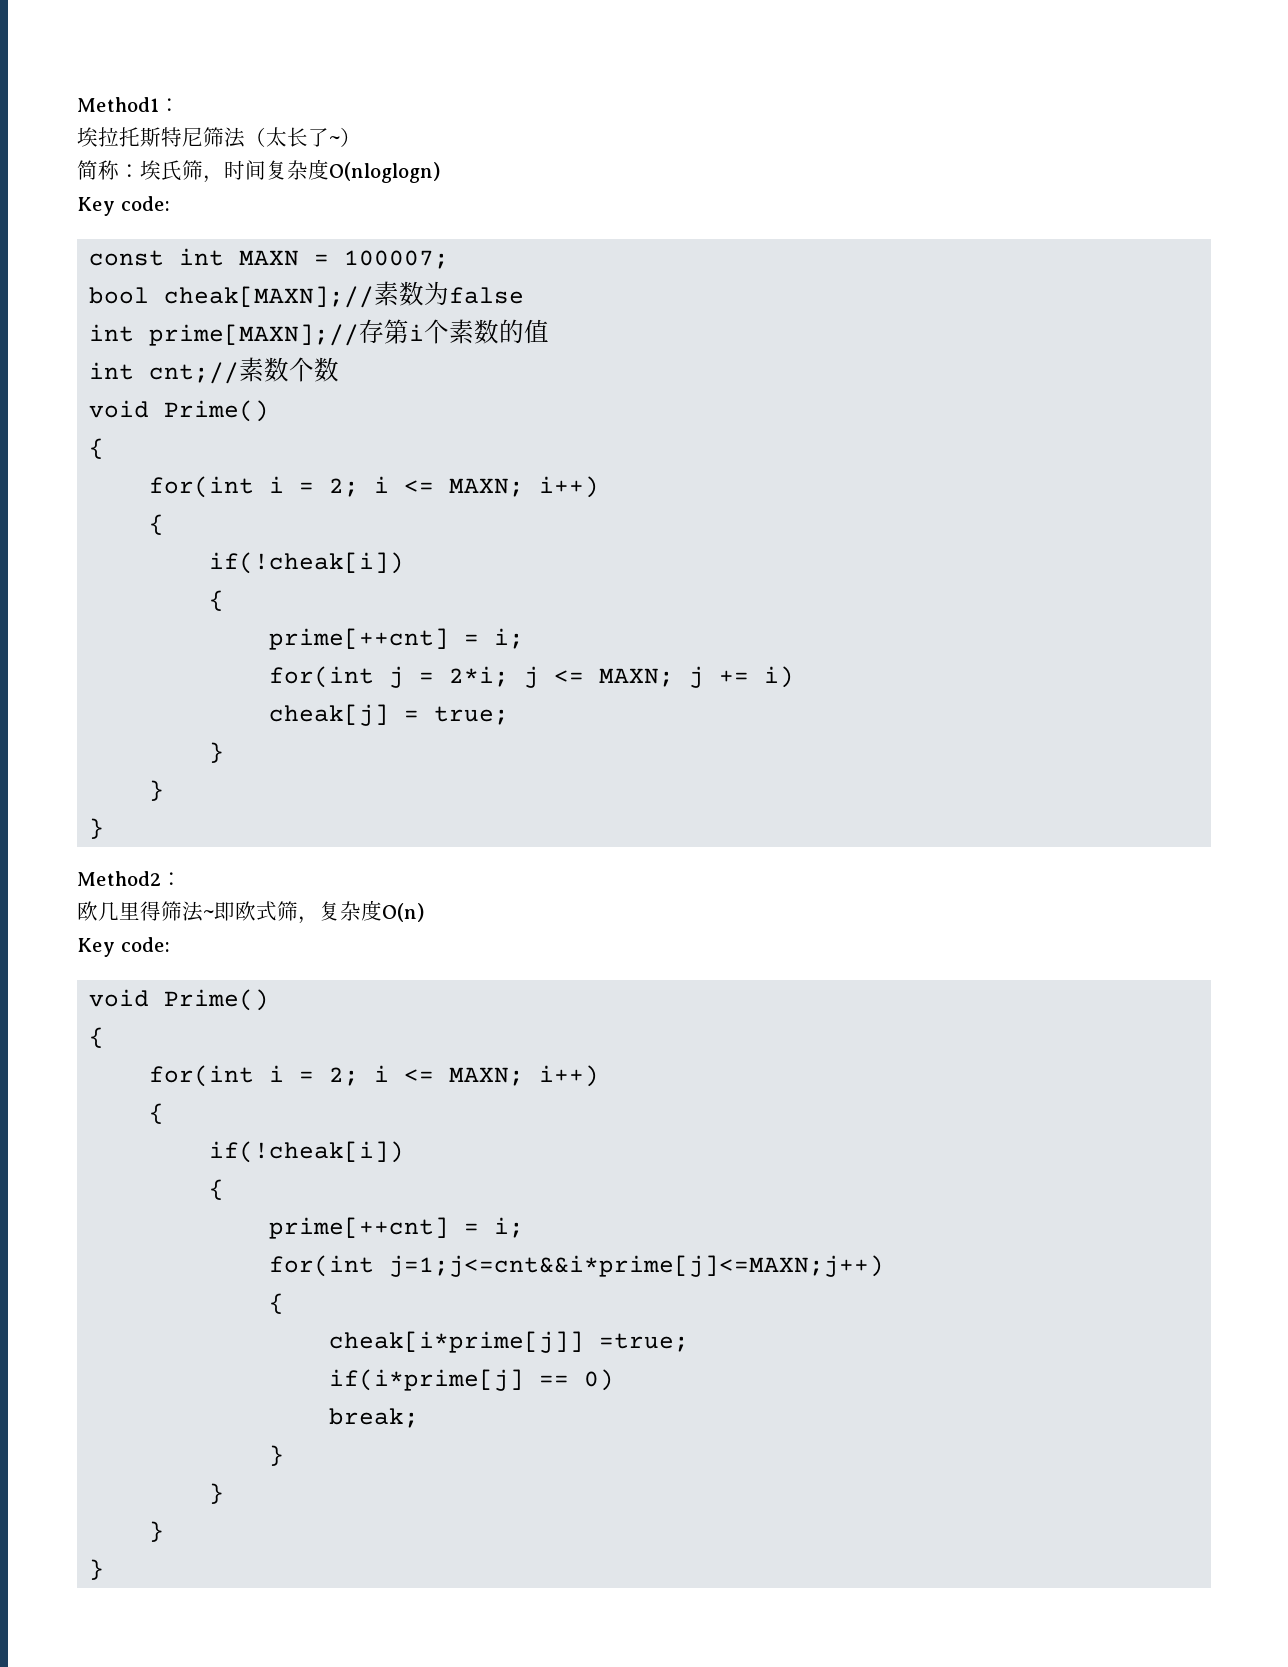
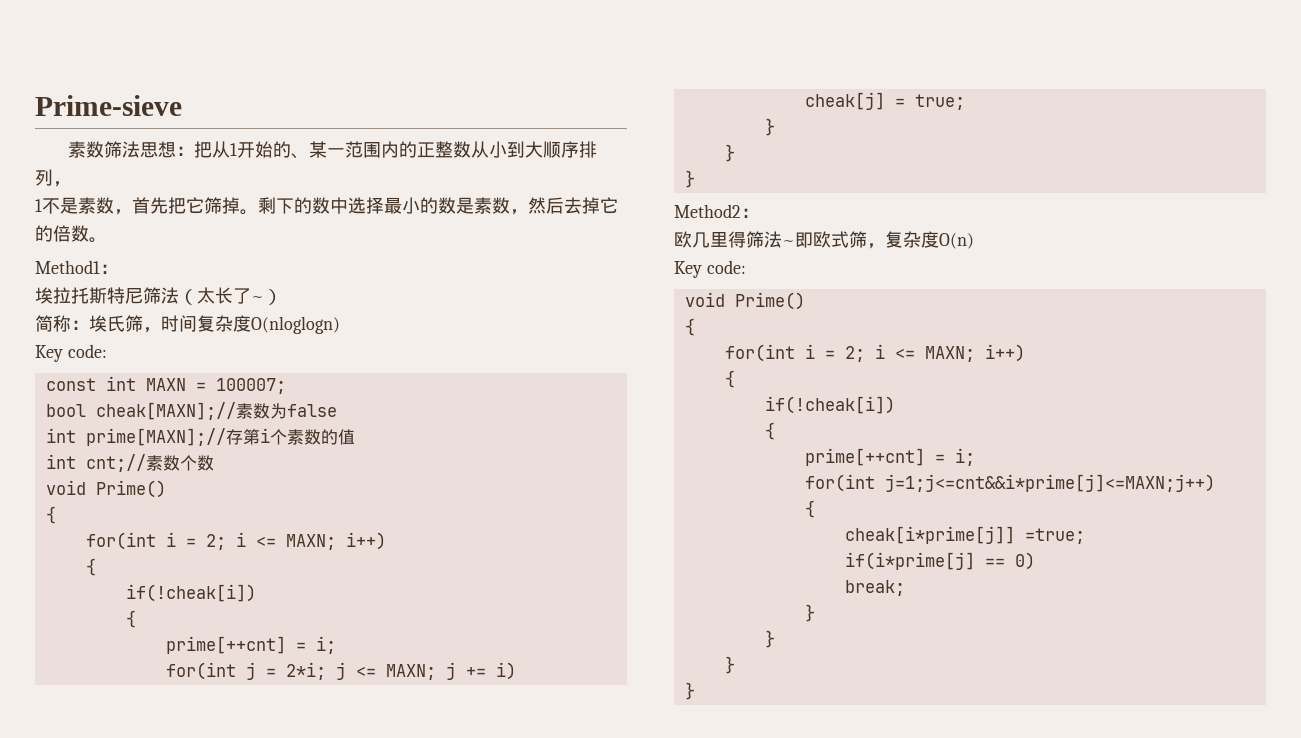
+ Prime-sieve
+ 素数筛法思想：把从1开始的、某一范围内的正整数从小到大顺序排列，
+ 1不是素数，首先把它筛掉。剩下的数中选择最小的数是素数，然后去掉它的倍数。

